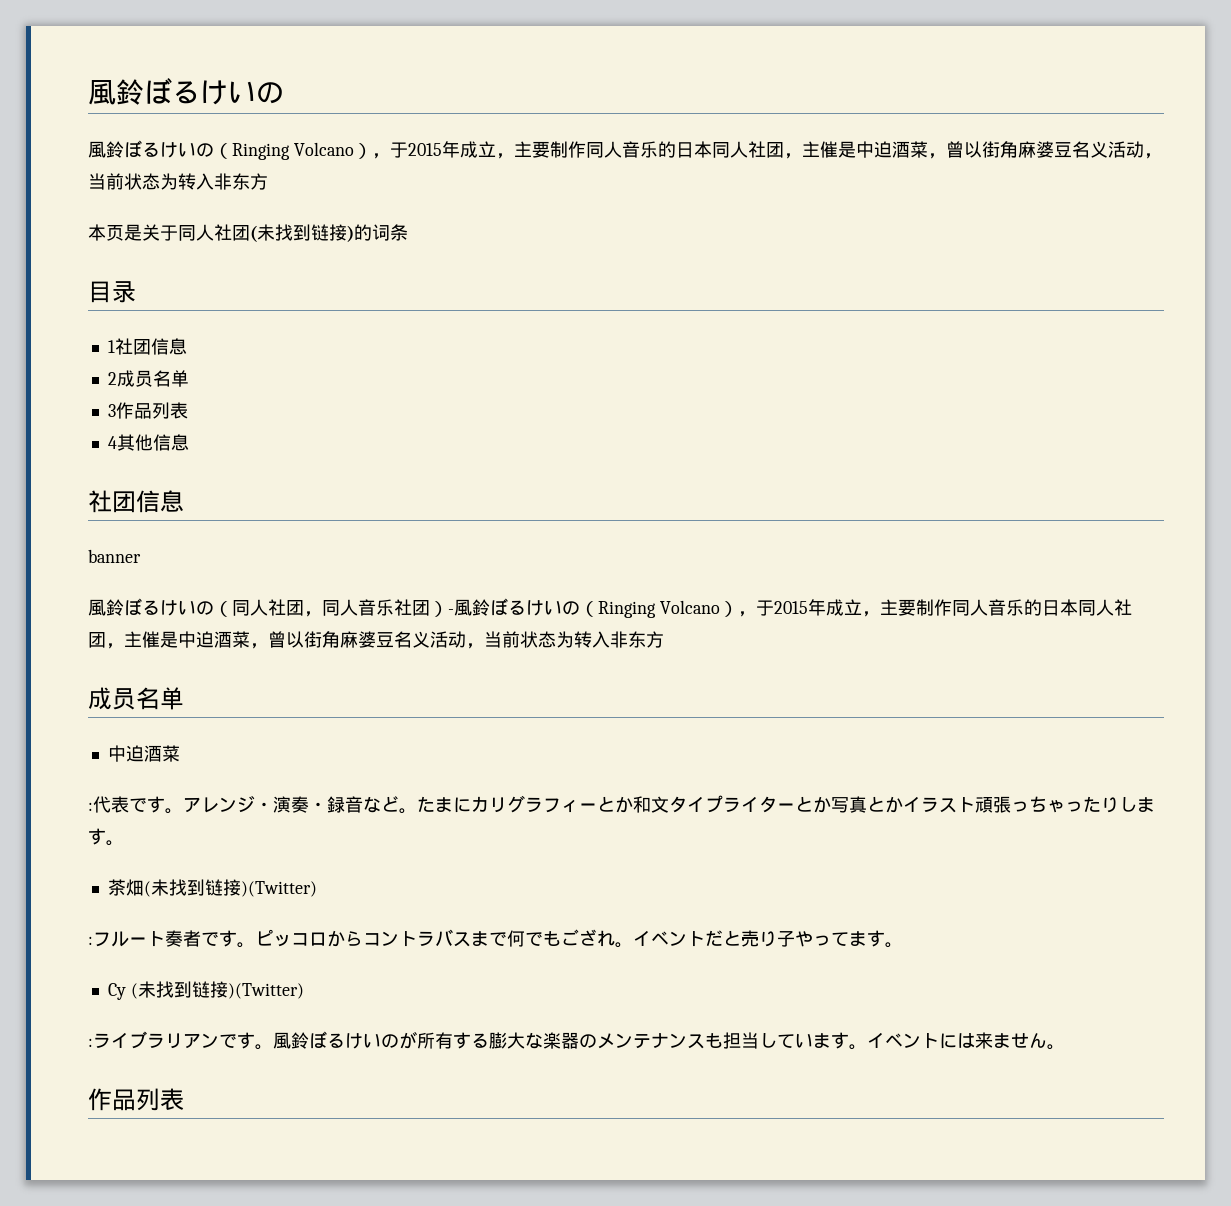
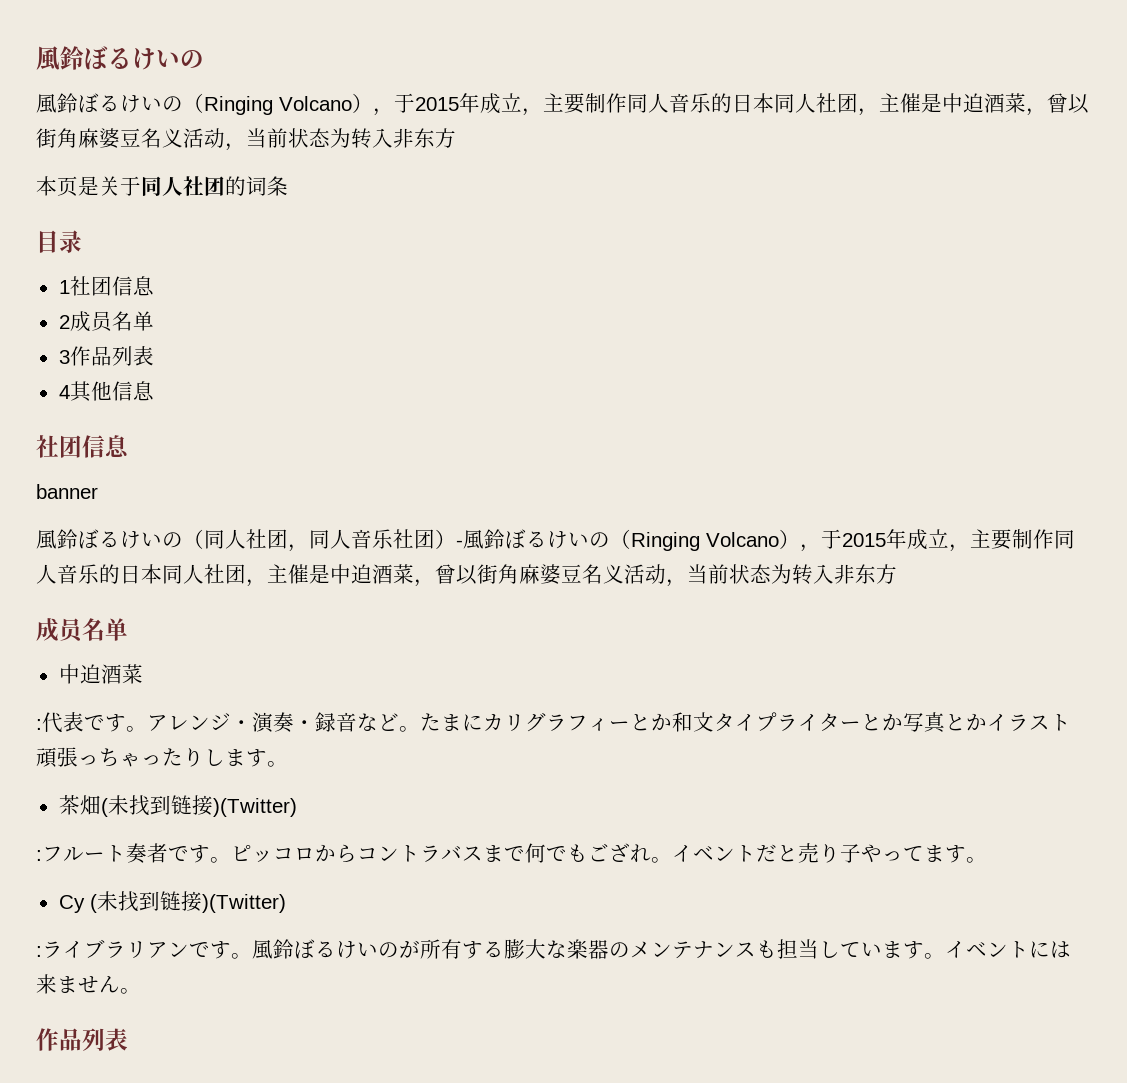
- 本页是关于同人社团(未找到链接)的词条
+ 本页是关于同人社团的词条

